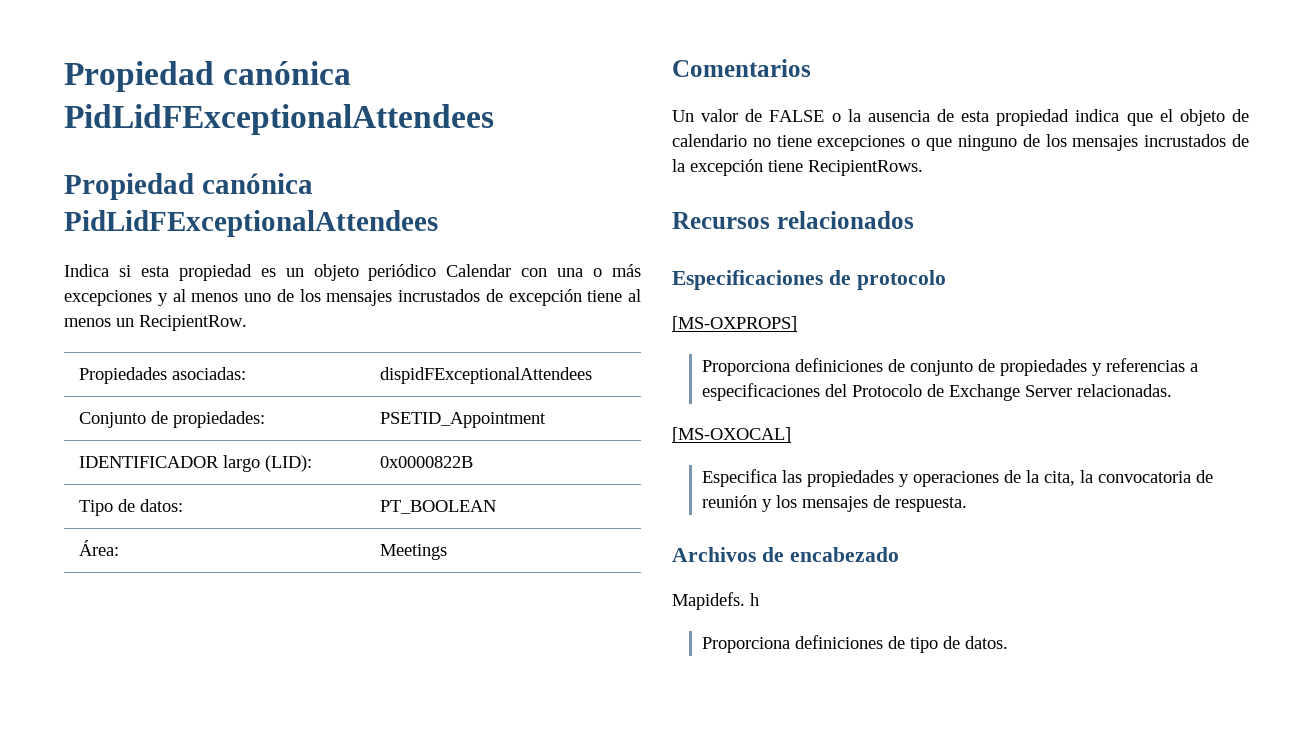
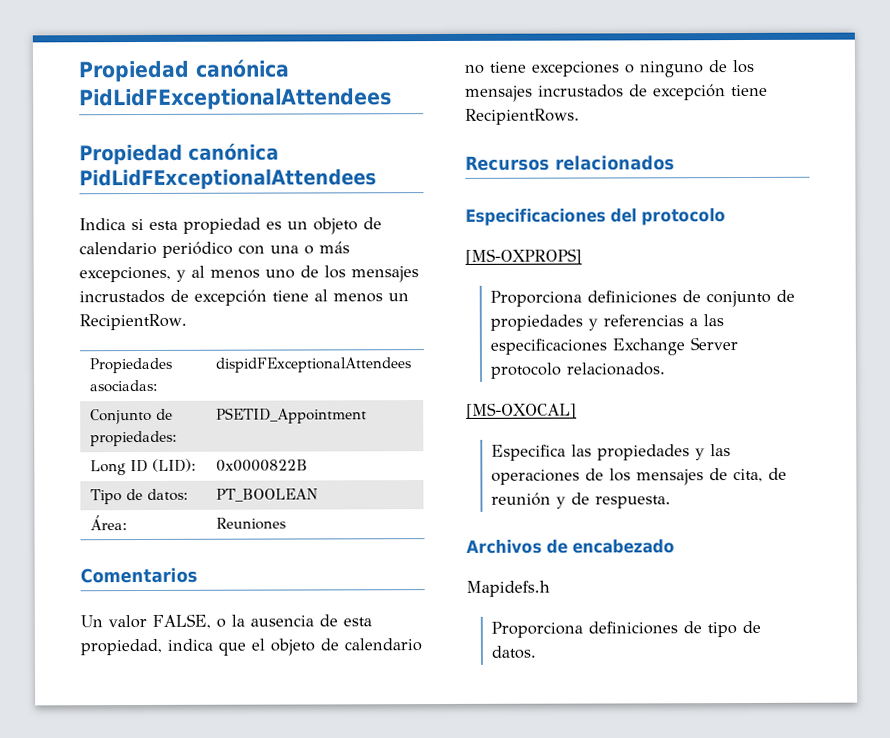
- Indica si esta propiedad es un objeto periódico Calendar con una o más excepciones y al menos uno de los mensajes incrustados de excepción tiene al menos un RecipientRow.
+ Indica si esta propiedad es un objeto de calendario periódico con una o más excepciones, y al menos uno de los mensajes incrustados de excepción tiene al menos un RecipientRow.
- IDENTIFICADOR largo (LID): | 0x0000822B
+ Long ID (LID): | 0x0000822B
- Área: | Meetings
+ Área: | Reuniones
- Un valor de FALSE o la ausencia de esta propiedad indica que el objeto de calendario no tiene excepciones o que ninguno de los mensajes incrustados de la excepción tiene RecipientRows.
+ Un valor FALSE, o la ausencia de esta propiedad, indica que el objeto de calendario no tiene excepciones o ninguno de los mensajes incrustados de excepción tiene RecipientRows.
- Especificaciones de protocolo
+ Especificaciones del protocolo
- Proporciona definiciones de conjunto de propiedades y referencias a especificaciones del Protocolo de Exchange Server relacionadas.
+ Proporciona definiciones de conjunto de propiedades y referencias a las especificaciones Exchange Server protocolo relacionados.
- Especifica las propiedades y operaciones de la cita, la convocatoria de reunión y los mensajes de respuesta.
+ Especifica las propiedades y las operaciones de los mensajes de cita, de reunión y de respuesta.
- Mapidefs. h
+ Mapidefs.h

